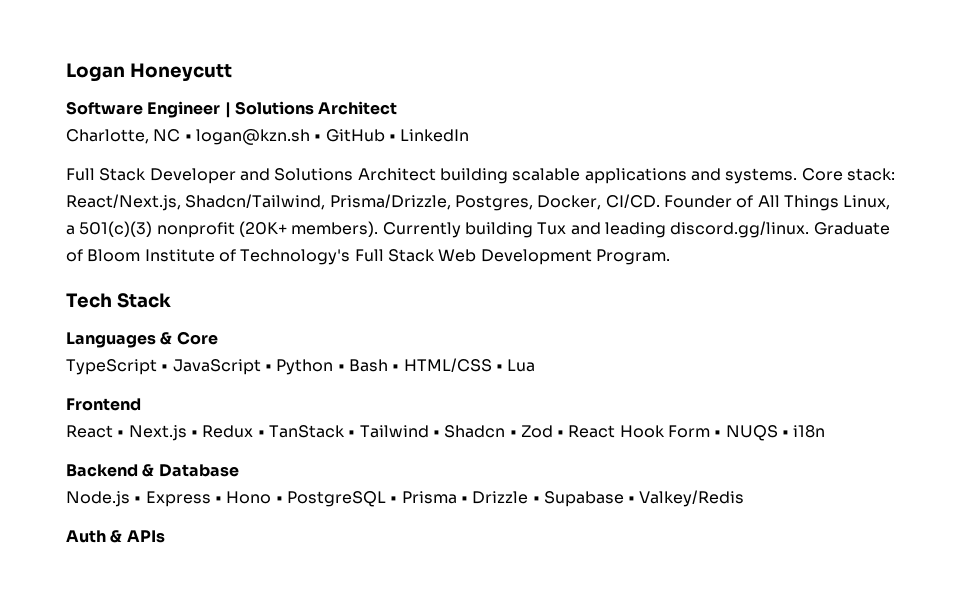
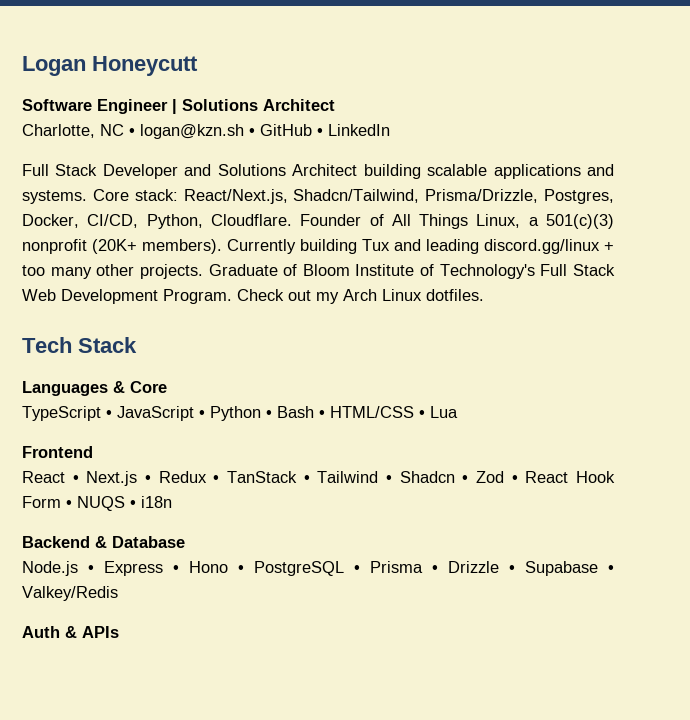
- Core stack: React/Next.js, Shadcn/Tailwind, Prisma/Drizzle, Postgres, Docker, CI/CD.
+ Core stack: React/Next.js, Shadcn/Tailwind, Prisma/Drizzle, Postgres, Docker, CI/CD, Python, Cloudflare.
- Currently building Tux and leading discord.gg/linux. Graduate of Bloom Institute of Technology's Full Stack Web Development Program.
+ Currently building Tux and leading discord.gg/linux + too many other projects. Graduate of Bloom Institute of Technology's Full Stack Web Development Program. Check out my Arch Linux dotfiles.

